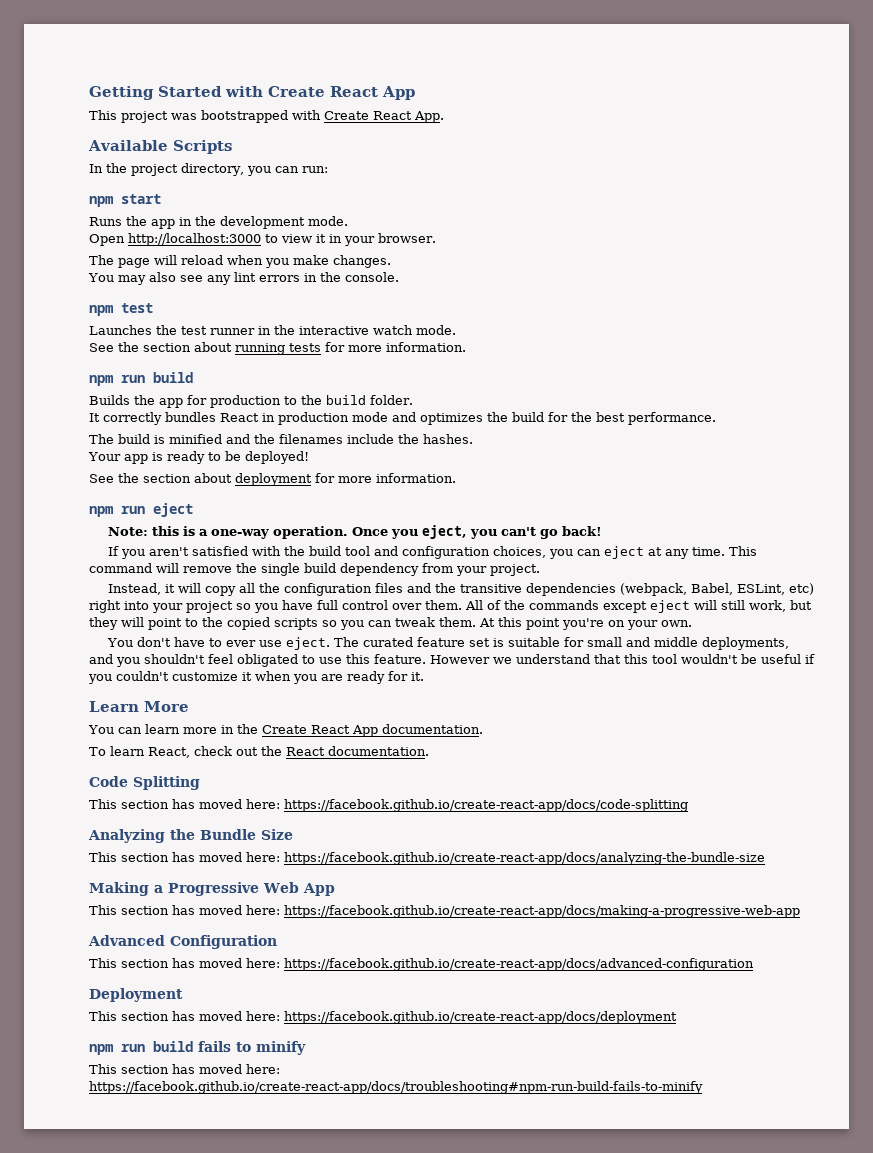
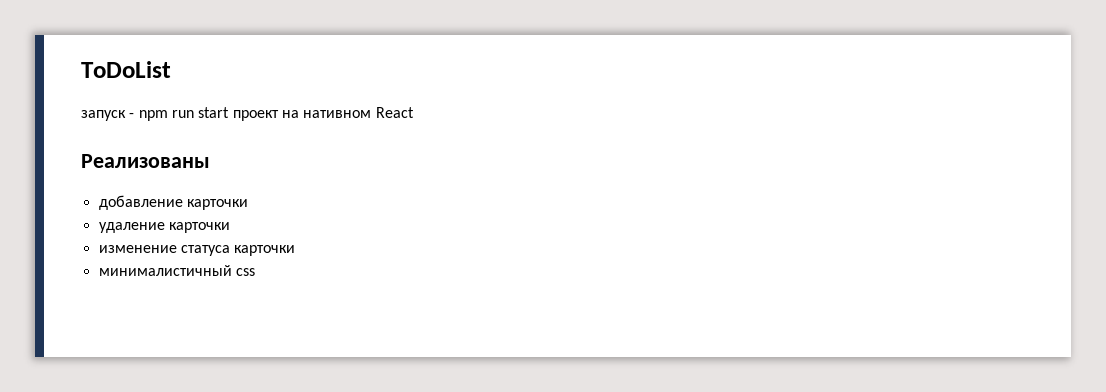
- Getting Started with Create React App
- This project was bootstrapped with Create React App.
- Available Scripts
- In the project directory, you can run:
- npm start
- Runs the app in the development mode.
- Open http://localhost:3000 to view it in your browser.
- The page will reload when you make changes.
- You may also see any lint errors in the console.
- npm test
- Launches the test runner in the interactive watch mode.
- See the section about running tests for more information.
- npm run build
- Builds the app for production to the build folder.
- It correctly bundles React in production mode and optimizes the build for the best performance.
- The build is minified and the filenames include the hashes.
- Your app is ready to be deployed!
- See the section about deployment for more information.
- npm run eject
- Note: this is a one-way operation. Once you eject, you can't go back!
- If you aren't satisfied with the build tool and configuration choices, you can eject at any time. This command will remove the single build dependency from your project.
- Instead, it will copy all the configuration files and the transitive dependencies (webpack, Babel, ESLint, etc) right into your project so you have full control over them. All of the commands except eject will still work, but they will point to the copied scripts so you can tweak them. At this point you're on your own.
- You don't have to ever use eject. The curated feature set is suitable for small and middle deployments, and you shouldn't feel obligated to use this feature. However we understand that this tool wouldn't be useful if you couldn't customize it when you are ready for it.
- Learn More
- You can learn more in the Create React App documentation.
- To learn React, check out the React documentation.
- Code Splitting
- This section has moved here: https://facebook.github.io/create-react-app/docs/code-splitting
- Analyzing the Bundle Size
- This section has moved here: https://facebook.github.io/create-react-app/docs/analyzing-the-bundle-size
- Making a Progressive Web App
- This section has moved here: https://facebook.github.io/create-react-app/docs/making-a-progressive-web-app
- Advanced Configuration
- This section has moved here: https://facebook.github.io/create-react-app/docs/advanced-configuration
- Deployment
- This section has moved here: https://facebook.github.io/create-react-app/docs/deployment
- npm run build fails to minify
- This section has moved here: https://facebook.github.io/create-react-app/docs/troubleshooting#npm-run-build-fails-to-minify
+ ToDoList
+ запуск - npm run start проект на нативном React
+ Реализованы
+ добавление карточки
+ удаление карточки
+ изменение статуса карточки
+ минималистичный css

